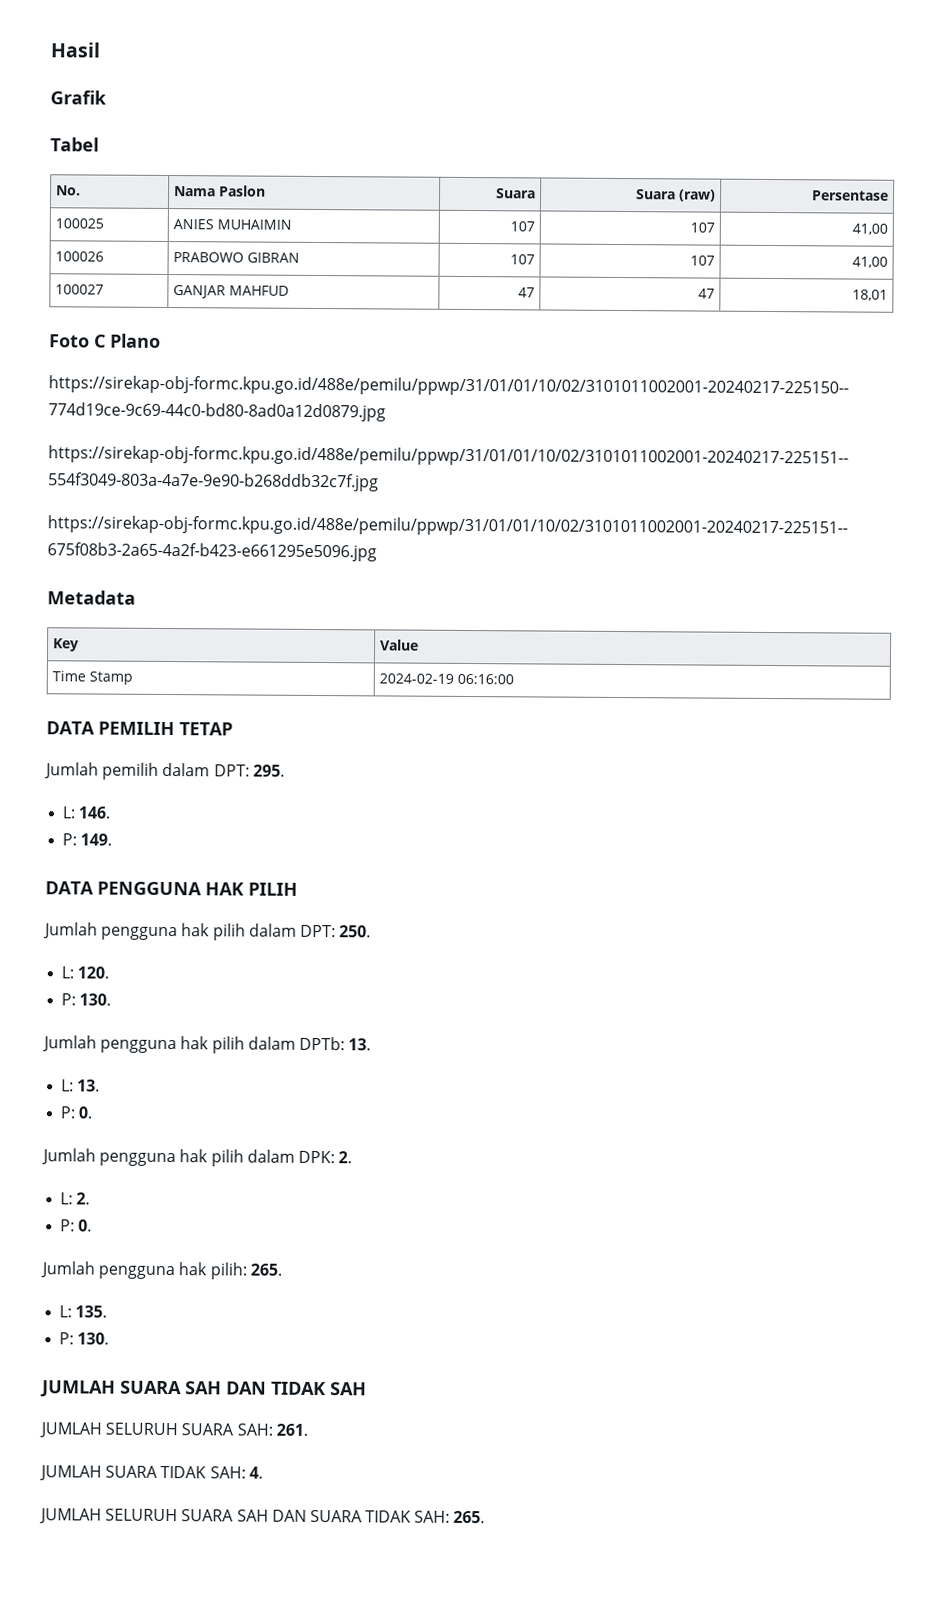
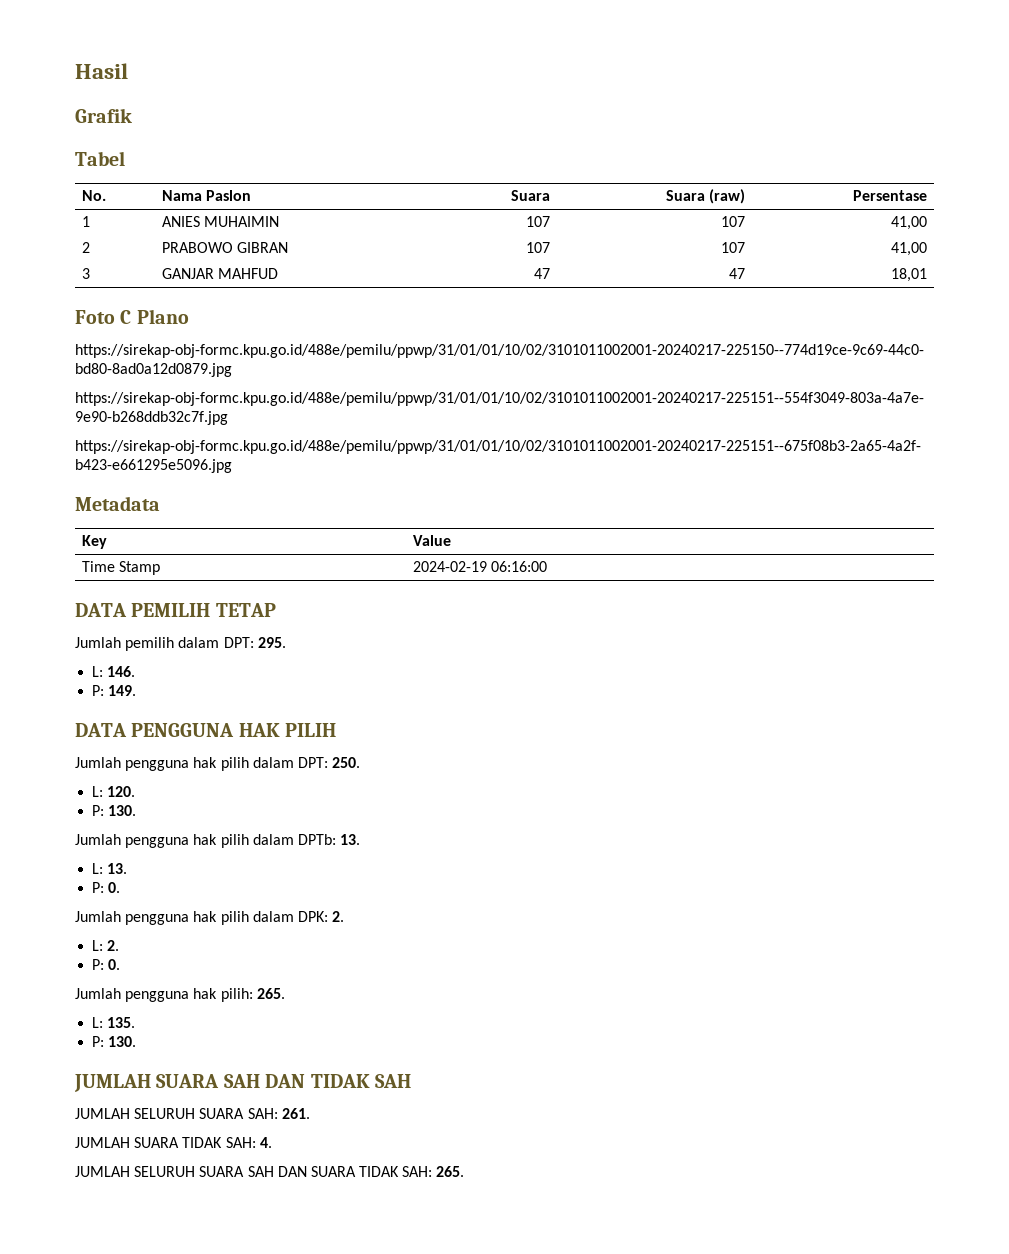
- 100025 | ANIES MUHAIMIN | 107 | 107 | 41,00
+ 1 | ANIES MUHAIMIN | 107 | 107 | 41,00
- 100026 | PRABOWO GIBRAN | 107 | 107 | 41,00
+ 2 | PRABOWO GIBRAN | 107 | 107 | 41,00
- 100027 | GANJAR MAHFUD | 47 | 47 | 18,01
+ 3 | GANJAR MAHFUD | 47 | 47 | 18,01

